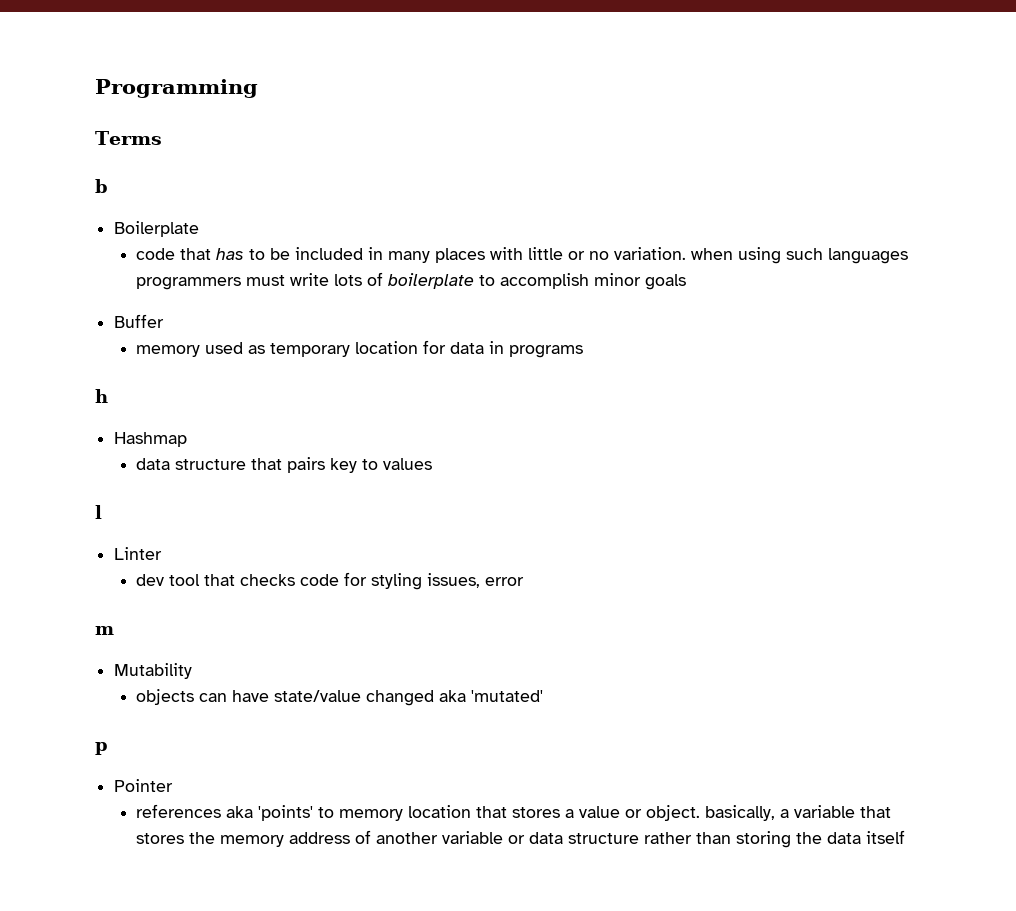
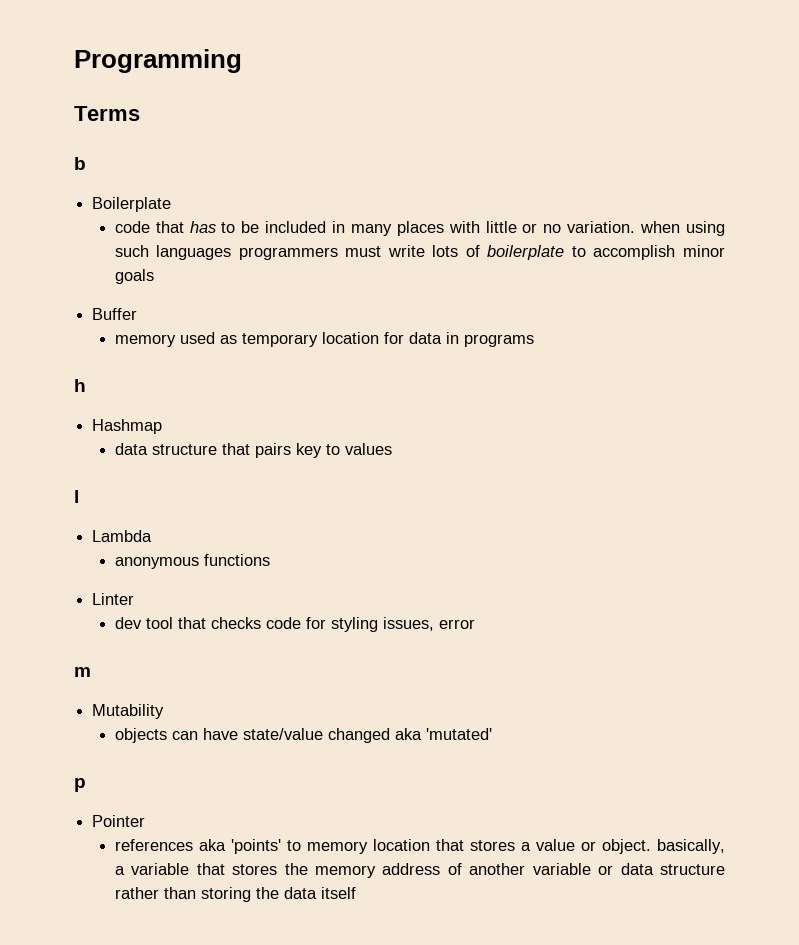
+ Lambda
+ anonymous functions

